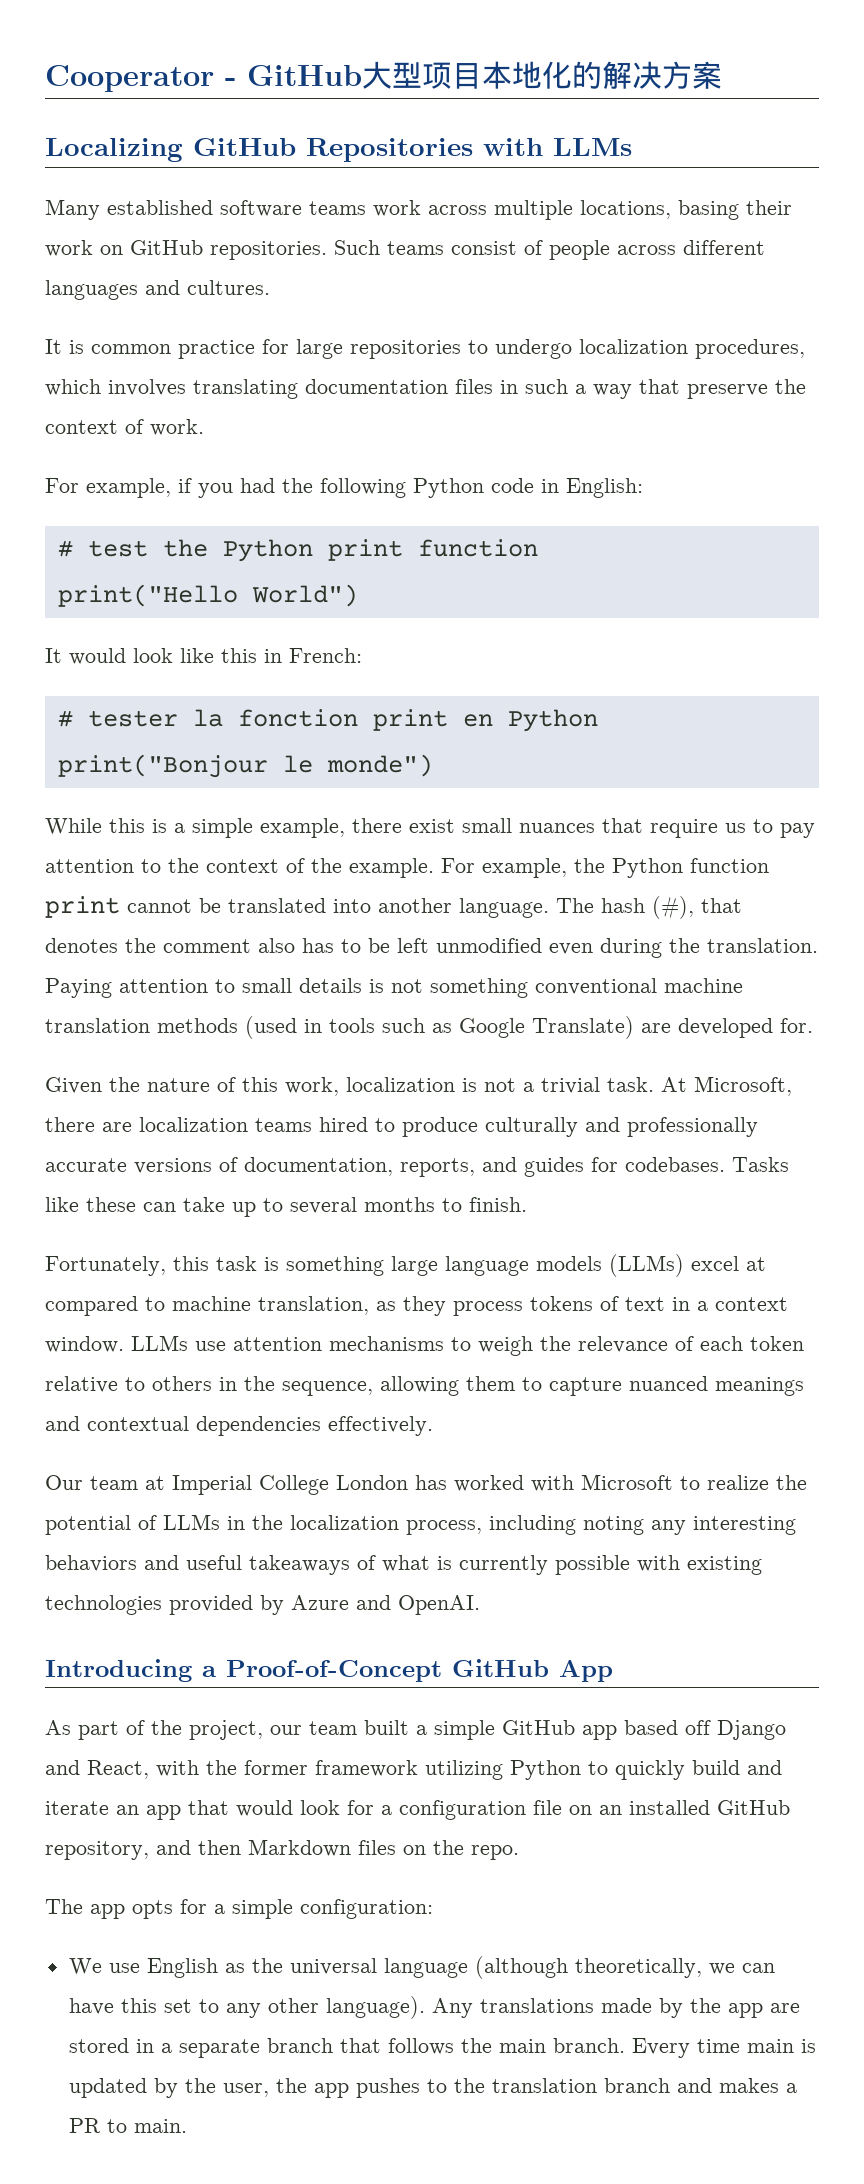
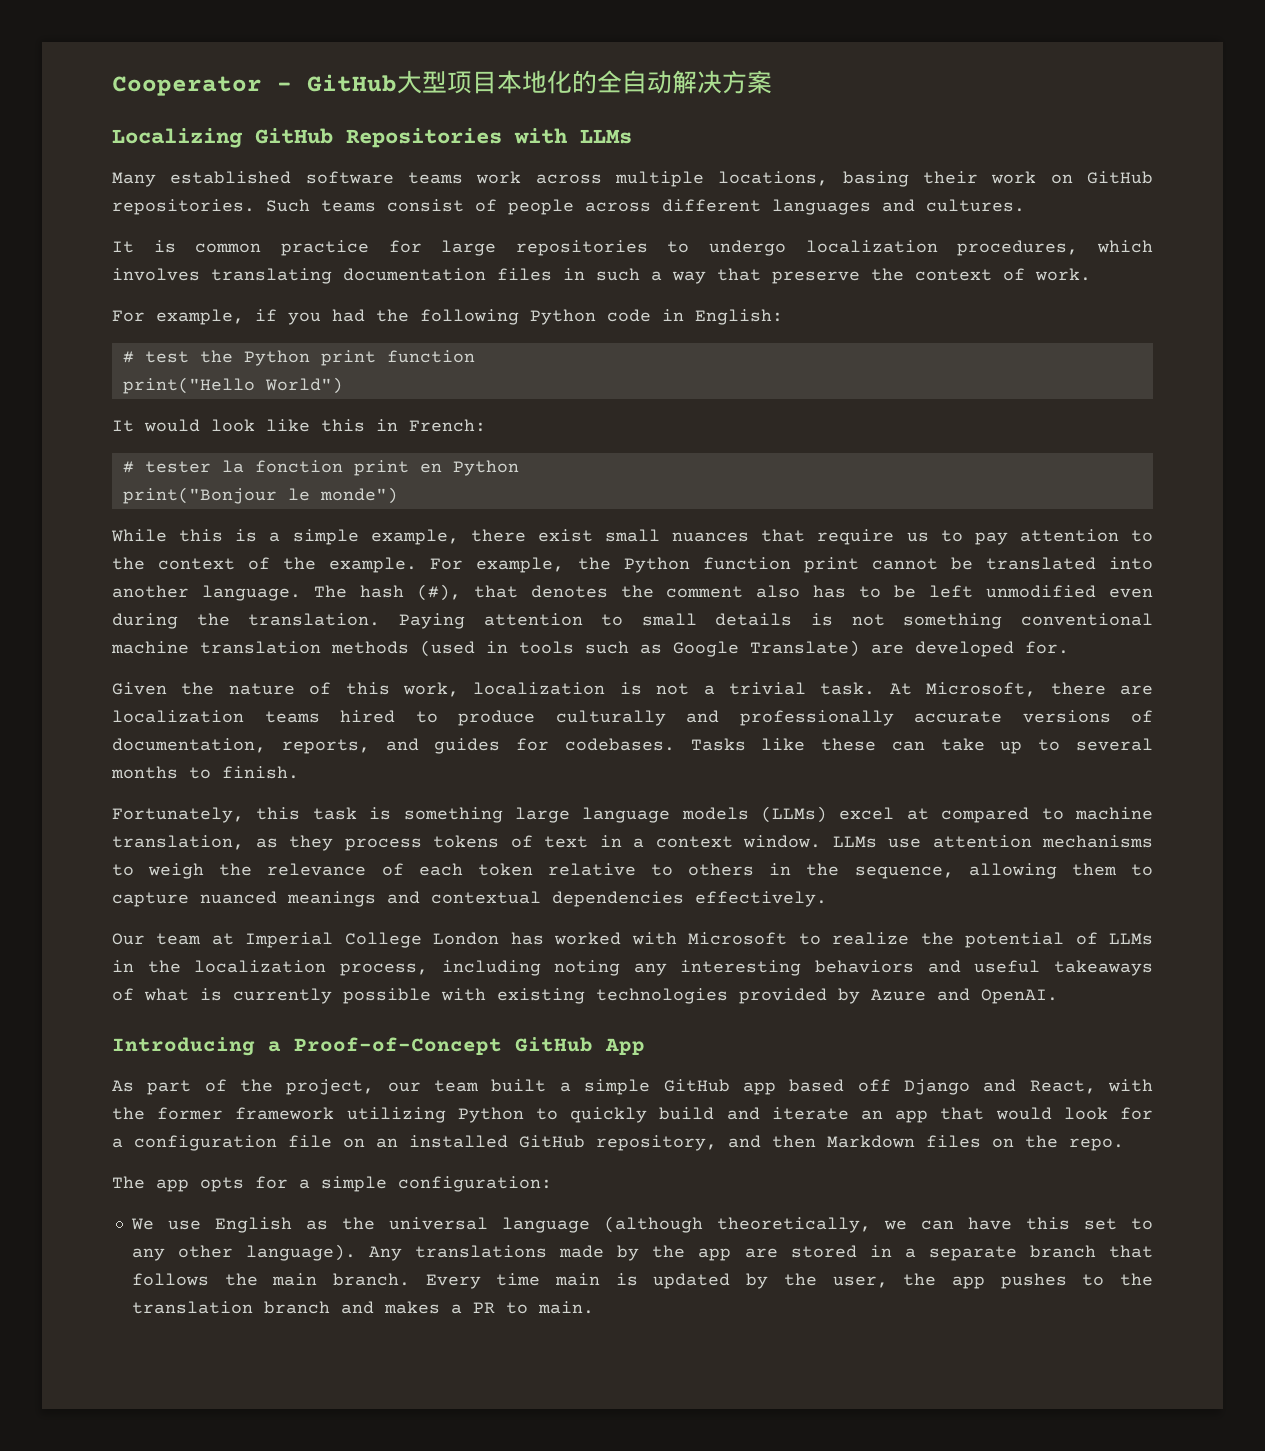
- Cooperator - GitHub大型项目本地化的解决方案
+ Cooperator - GitHub大型项目本地化的全自动解决方案

